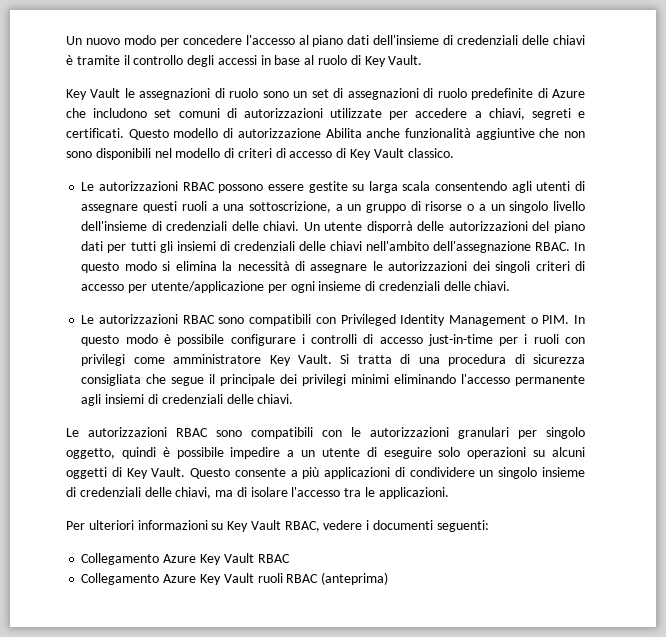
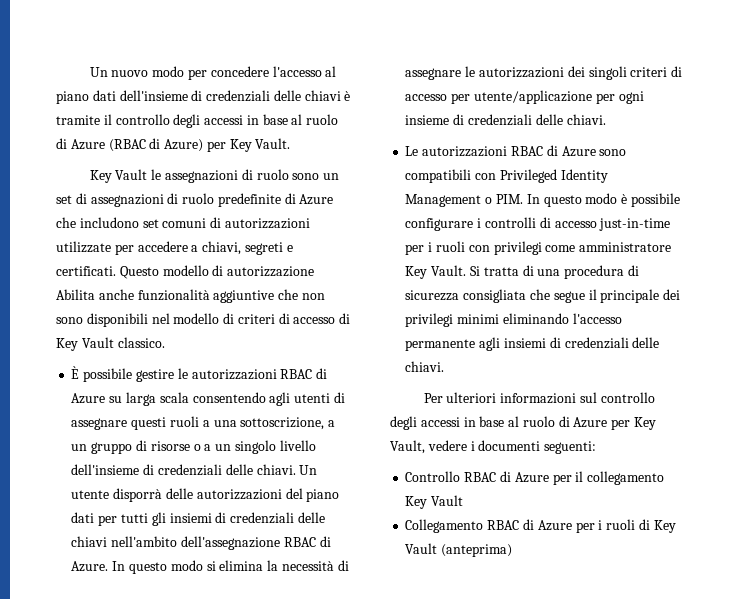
- Un nuovo modo per concedere l'accesso al piano dati dell'insieme di credenziali delle chiavi è tramite il controllo degli accessi in base al ruolo di Key Vault.
+ Un nuovo modo per concedere l'accesso al piano dati dell'insieme di credenziali delle chiavi è tramite il controllo degli accessi in base al ruolo di Azure (RBAC di Azure) per Key Vault.
- Le autorizzazioni RBAC possono essere gestite su larga scala consentendo agli utenti di assegnare questi ruoli a una sottoscrizione, a un gruppo di risorse o a un singolo livello dell'insieme di credenziali delle chiavi.
+ È possibile gestire le autorizzazioni RBAC di Azure su larga scala consentendo agli utenti di assegnare questi ruoli a una sottoscrizione, a un gruppo di risorse o a un singolo livello dell'insieme di credenziali delle chiavi.
- Un utente disporrà delle autorizzazioni del piano dati per tutti gli insiemi di credenziali delle chiavi nell'ambito dell'assegnazione RBAC.
+ Un utente disporrà delle autorizzazioni del piano dati per tutti gli insiemi di credenziali delle chiavi nell'ambito dell'assegnazione RBAC di Azure.
- Le autorizzazioni RBAC sono compatibili con Privileged Identity Management o PIM. In questo modo è possibile configurare i controlli di accesso just-in-time per i ruoli con privilegi come amministratore Key Vault.
+ Le autorizzazioni RBAC di Azure sono compatibili con Privileged Identity Management o PIM. In questo modo è possibile configurare i controlli di accesso just-in-time per i ruoli con privilegi come amministratore Key Vault.
- Le autorizzazioni RBAC sono compatibili con le autorizzazioni granulari per singolo oggetto, quindi è possibile impedire a un utente di eseguire solo operazioni su alcuni oggetti di Key Vault. Questo consente a più applicazioni di condividere un singolo insieme di credenziali delle chiavi, ma di isolare l'accesso tra le applicazioni.
- Per ulteriori informazioni su Key Vault RBAC, vedere i documenti seguenti:
- Collegamento Azure Key Vault RBAC
- Collegamento Azure Key Vault ruoli RBAC (anteprima)
+ Per ulteriori informazioni sul controllo degli accessi in base al ruolo di Azure per Key Vault, vedere i documenti seguenti:
+ Controllo RBAC di Azure per il collegamento Key Vault
+ Collegamento RBAC di Azure per i ruoli di Key Vault (anteprima)

